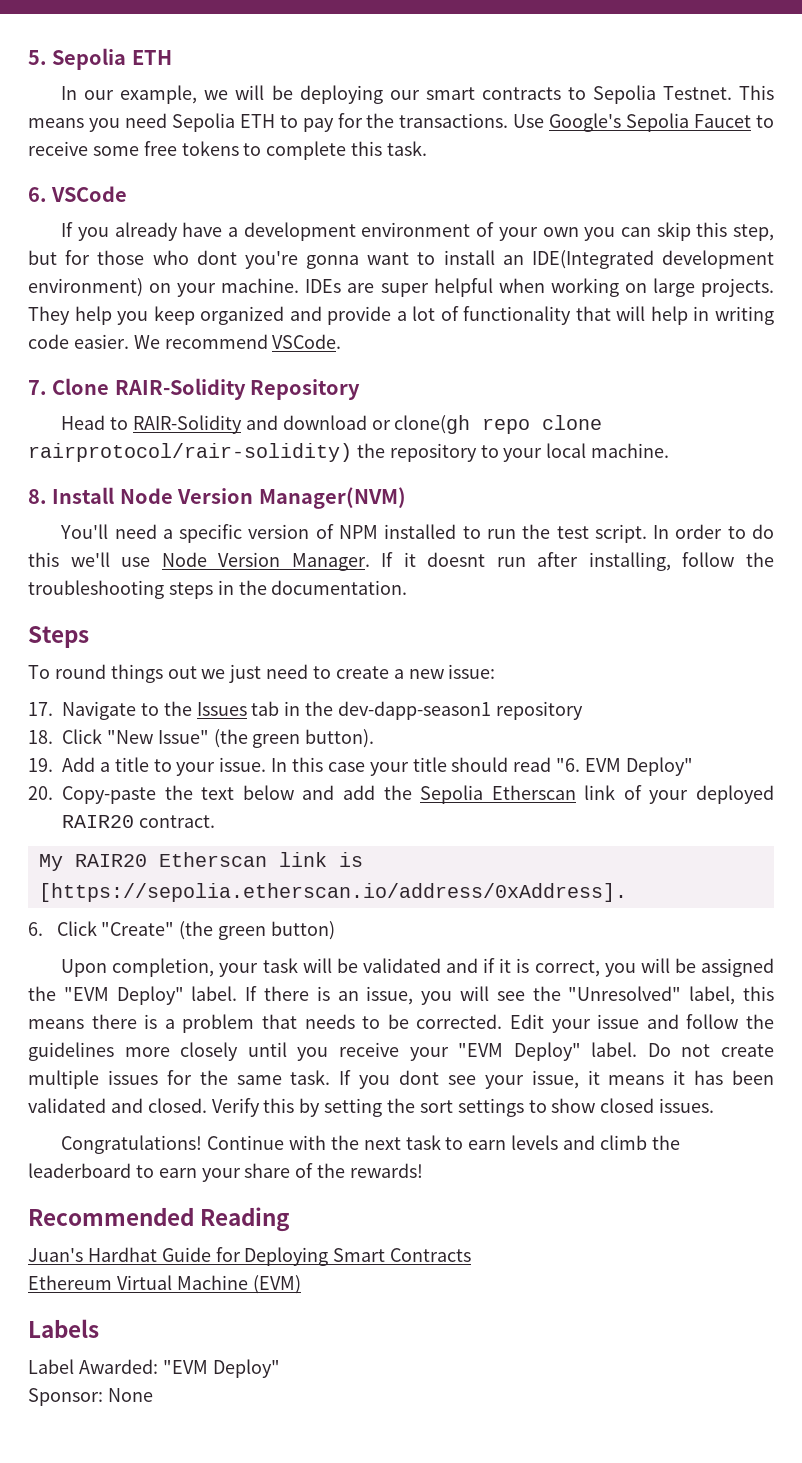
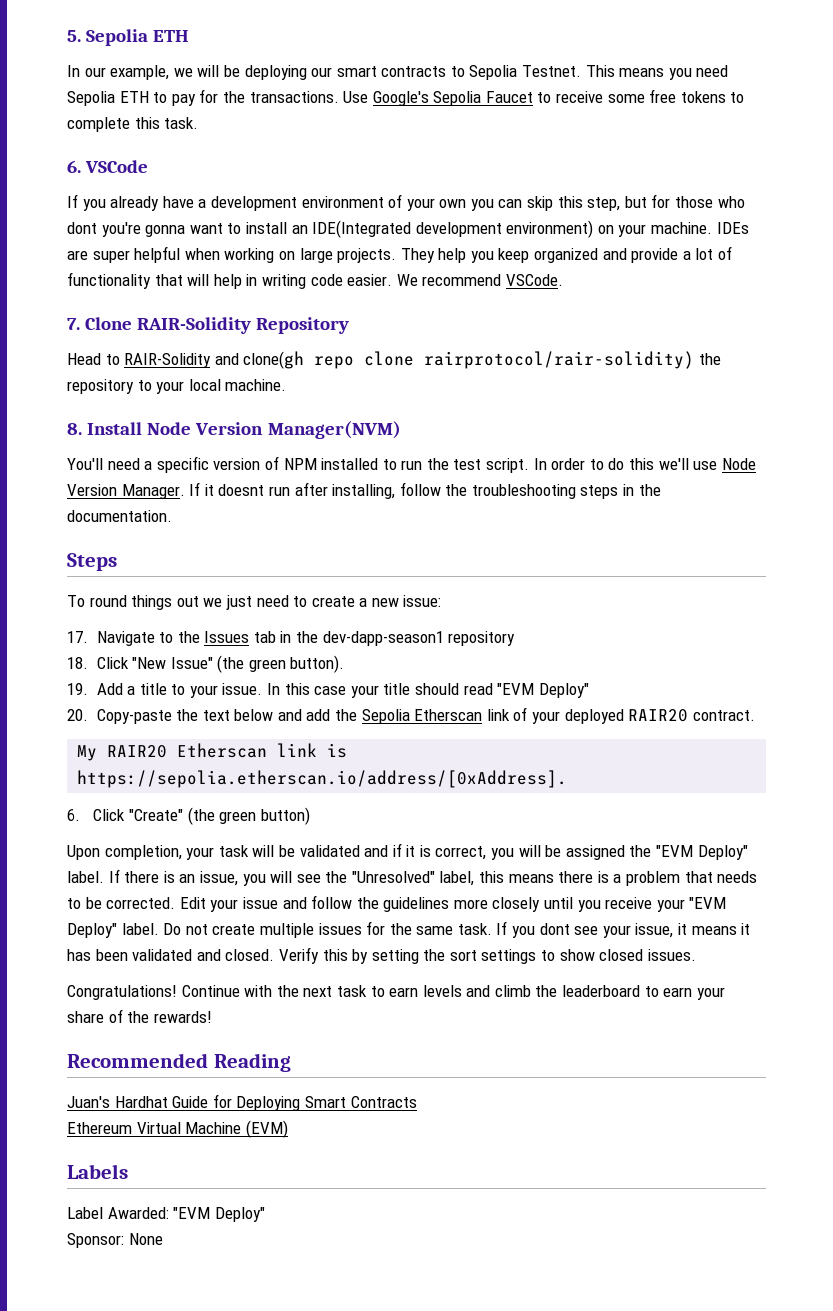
- Head to RAIR-Solidity and download or clone(gh repo clone rairprotocol/rair-solidity) the repository to your local machine.
+ Head to RAIR-Solidity and clone(gh repo clone rairprotocol/rair-solidity) the repository to your local machine.
- In this case your title should read "6. EVM Deploy"
+ In this case your title should read "EVM Deploy"
- My RAIR20 Etherscan link is [https://sepolia.etherscan.io/address/0xAddress].
+ My RAIR20 Etherscan link is https://sepolia.etherscan.io/address/[0xAddress].

